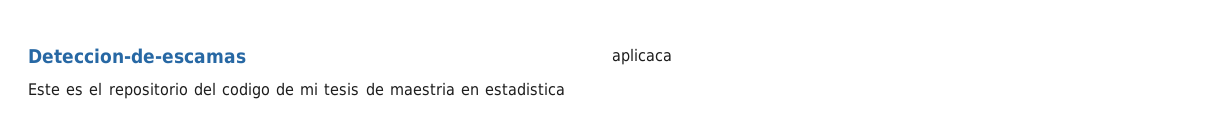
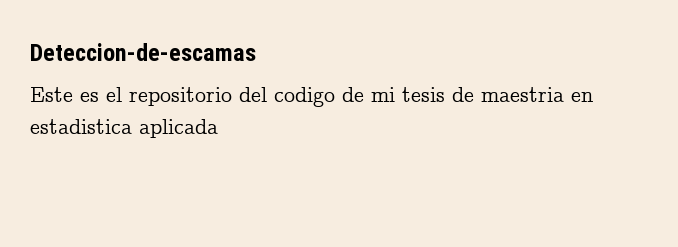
- Este es el repositorio del codigo de mi tesis de maestria en estadistica aplicaca
+ Este es el repositorio del codigo de mi tesis de maestria en estadistica aplicada

